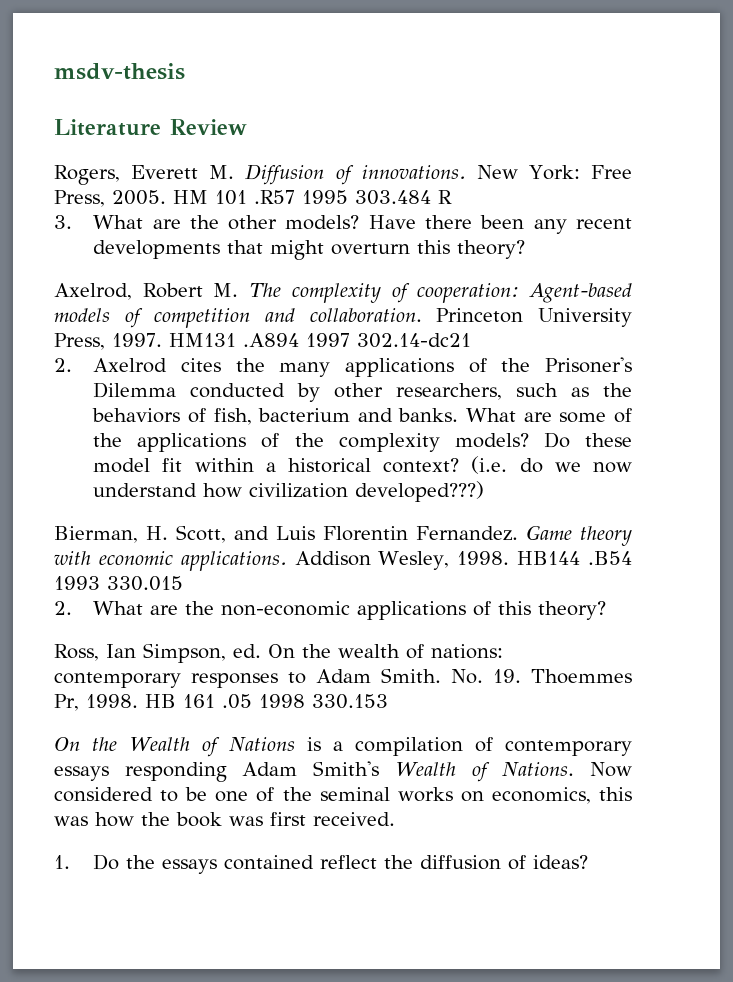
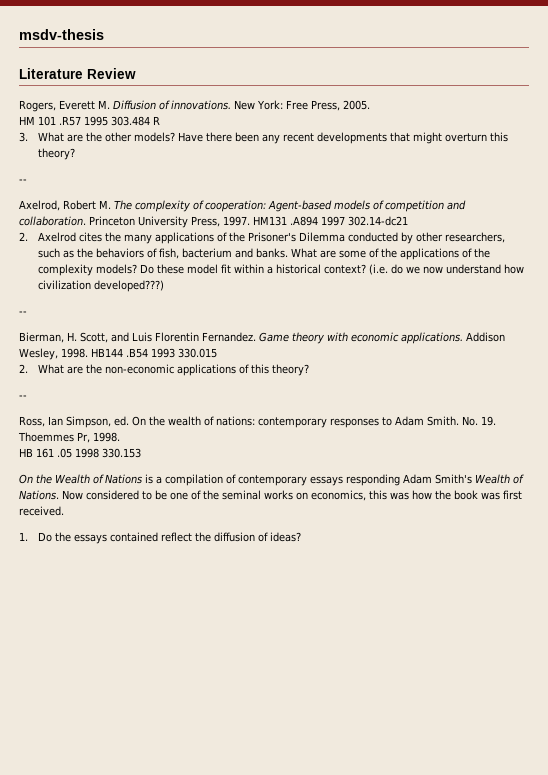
- New York: Free Press, 2005. HM 101 .R57 1995 303.484 R
+ New York: Free Press, 2005.
+ HM 101 .R57 1995 303.484 R
  Have there been any recent developments that might overturn this theory?
+ --
  (i.e. do we now understand how civilization developed???)
+ --
  2. What are the non-economic applications of this theory?
+ --
- No. 19. Thoemmes Pr, 1998. HB 161 .05 1998 330.153
+ No. 19. Thoemmes Pr, 1998.
+ HB 161 .05 1998 330.153

